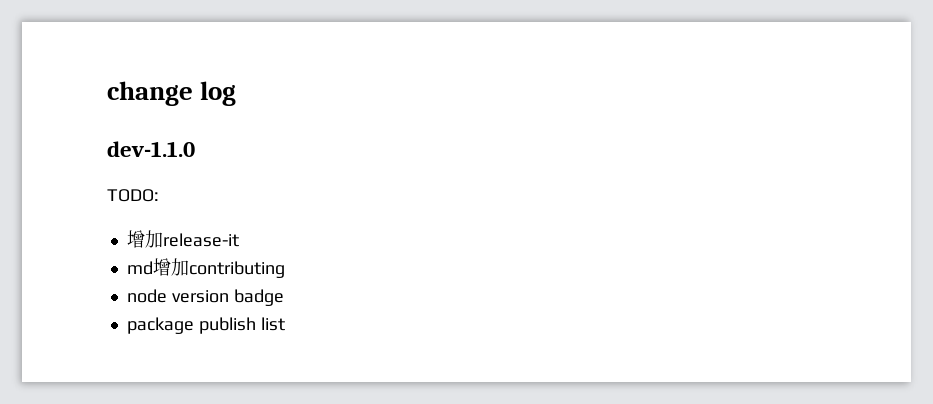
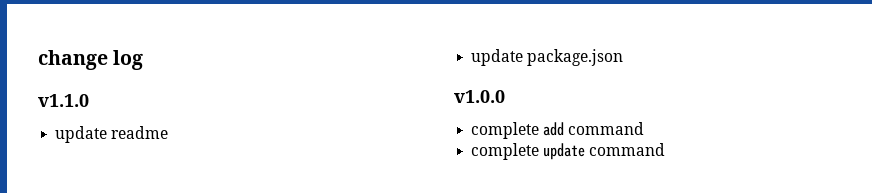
- dev-1.1.0
- TODO:
- 增加release-it
- md增加contributing
- node version badge
- package publish list
+ v1.1.0
+ update readme
+ update package.json
+ v1.0.0
+ complete add command
+ complete update command

